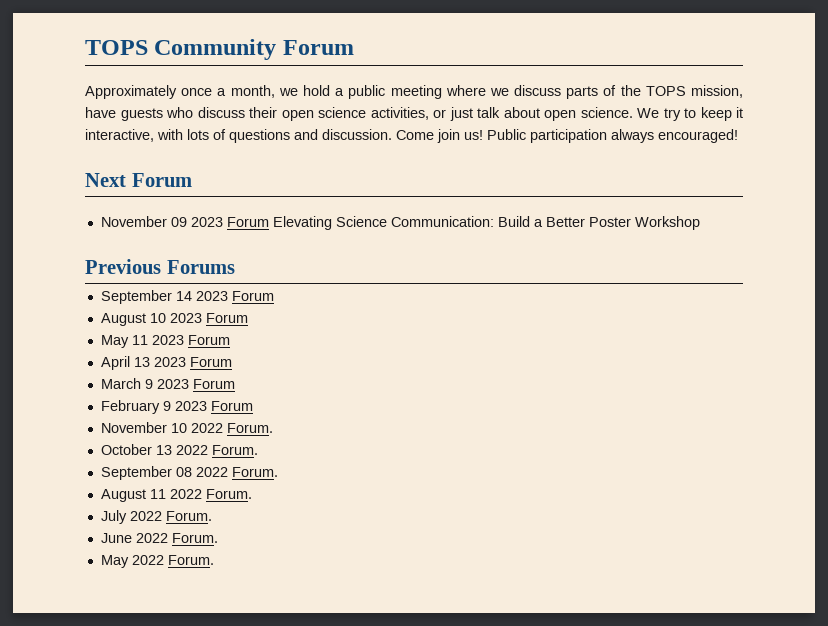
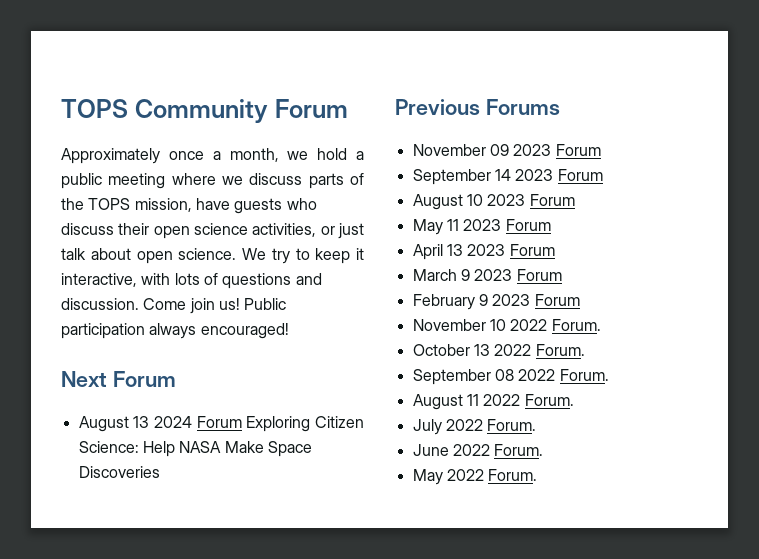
- November 09 2023 Forum Elevating Science Communication: Build a Better Poster Workshop
+ August 13 2024 Forum Exploring Citizen Science: Help NASA Make Space Discoveries
  Previous Forums
+ November 09 2023 Forum

